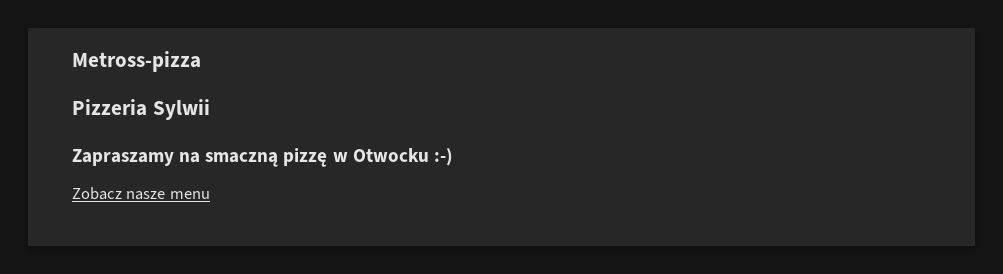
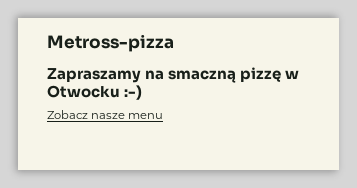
- Pizzeria Sylwii

